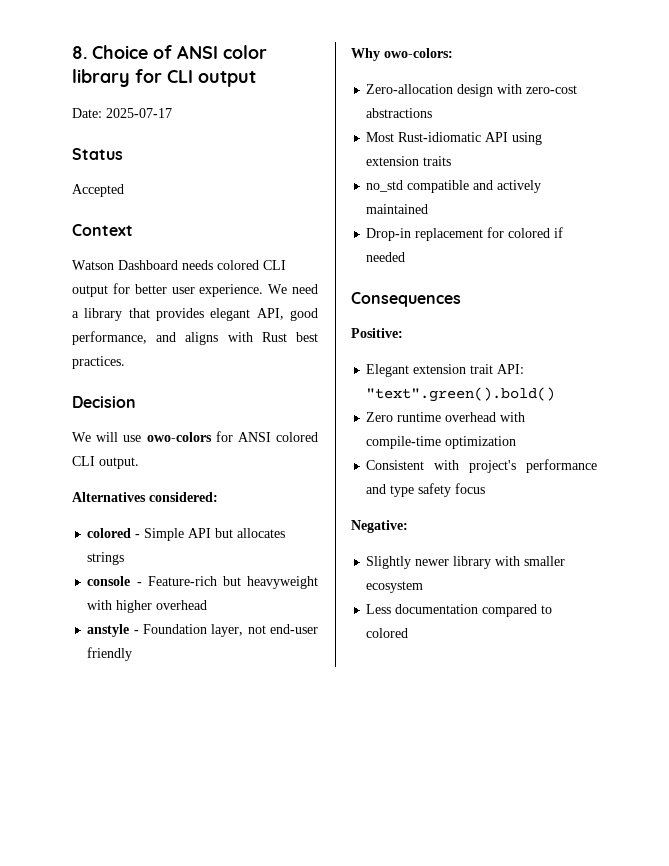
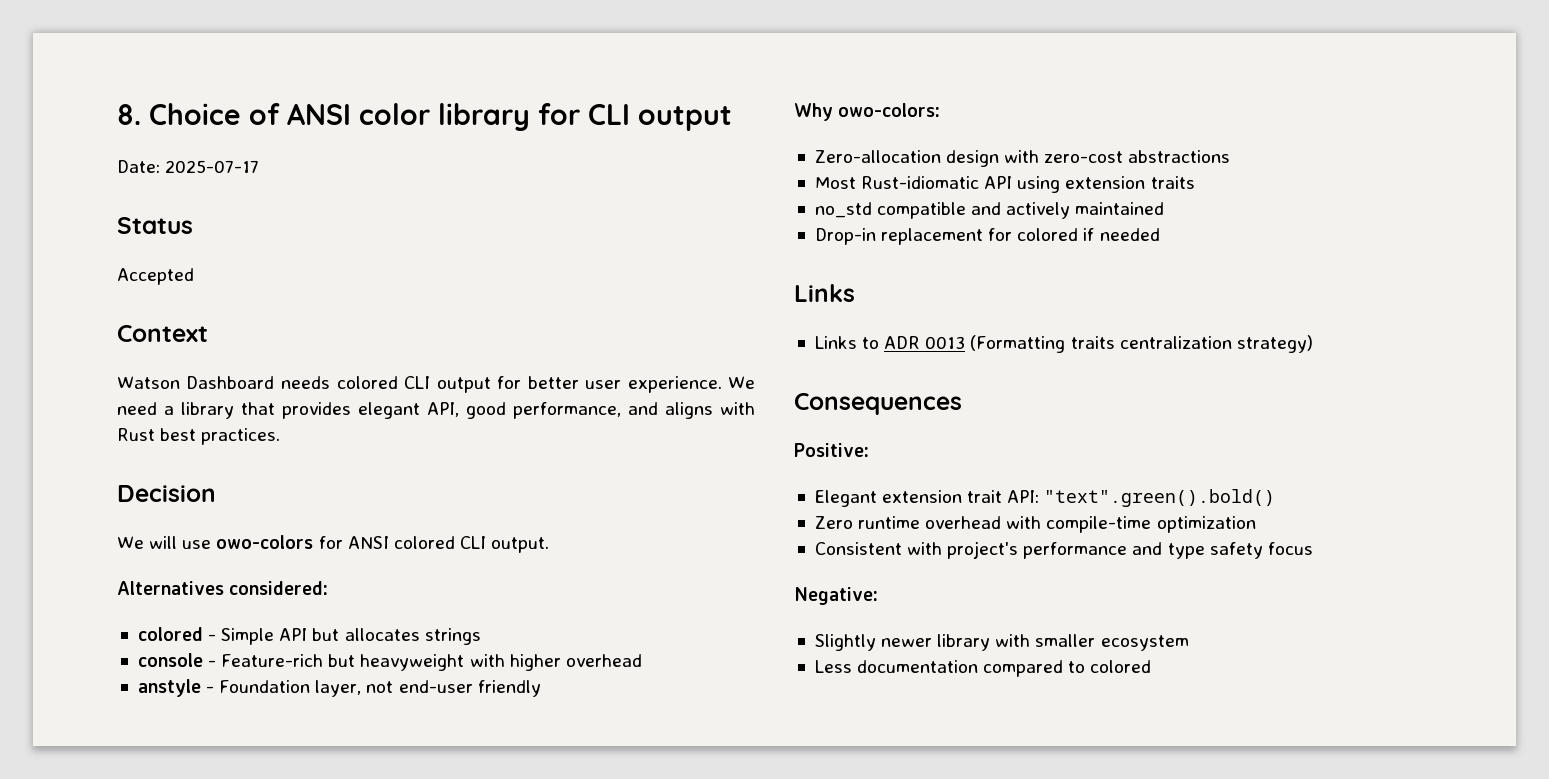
  Drop-in replacement for colored if needed
+ Links
+ Links to ADR 0013 (Formatting traits centralization strategy)

